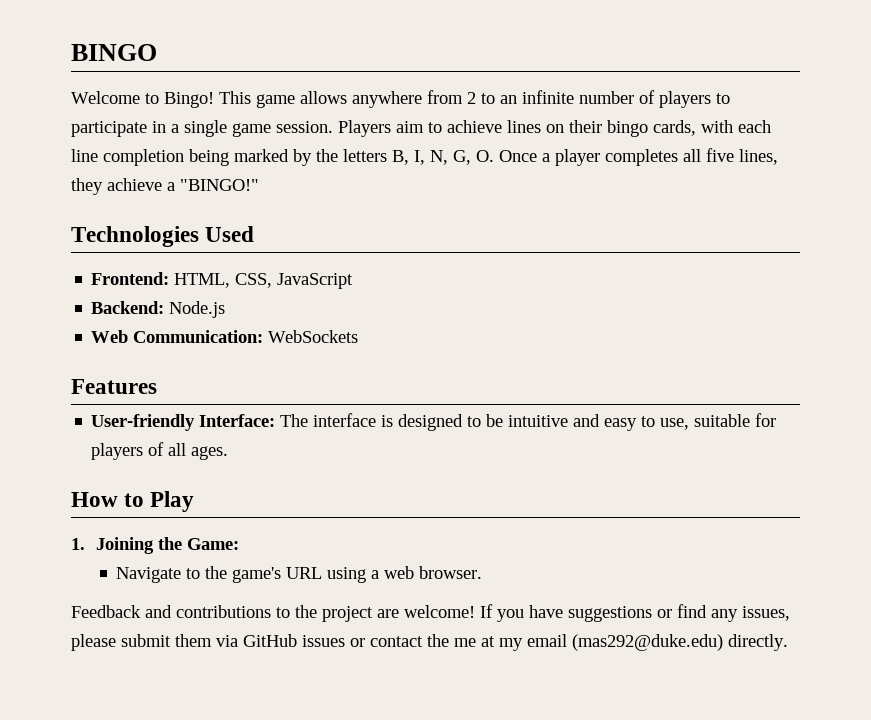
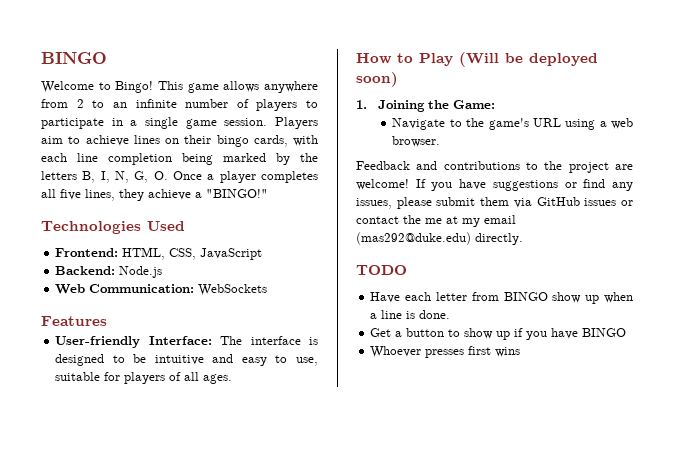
- How to Play
+ How to Play (Will be deployed soon)
+ TODO
+ Have each letter from BINGO show up when a line is done.
+ Get a button to show up if you have BINGO
+ Whoever presses first wins

